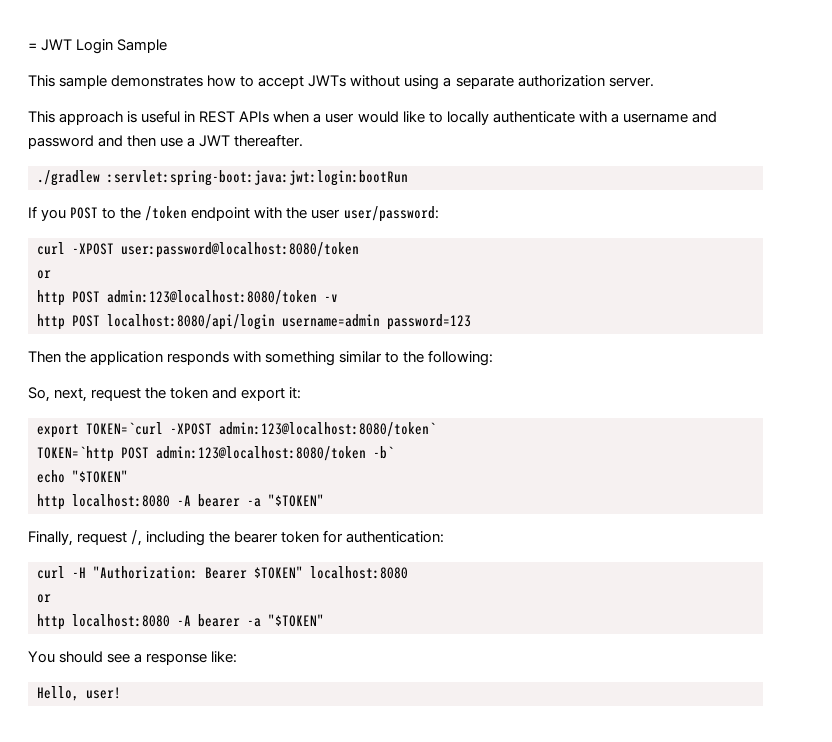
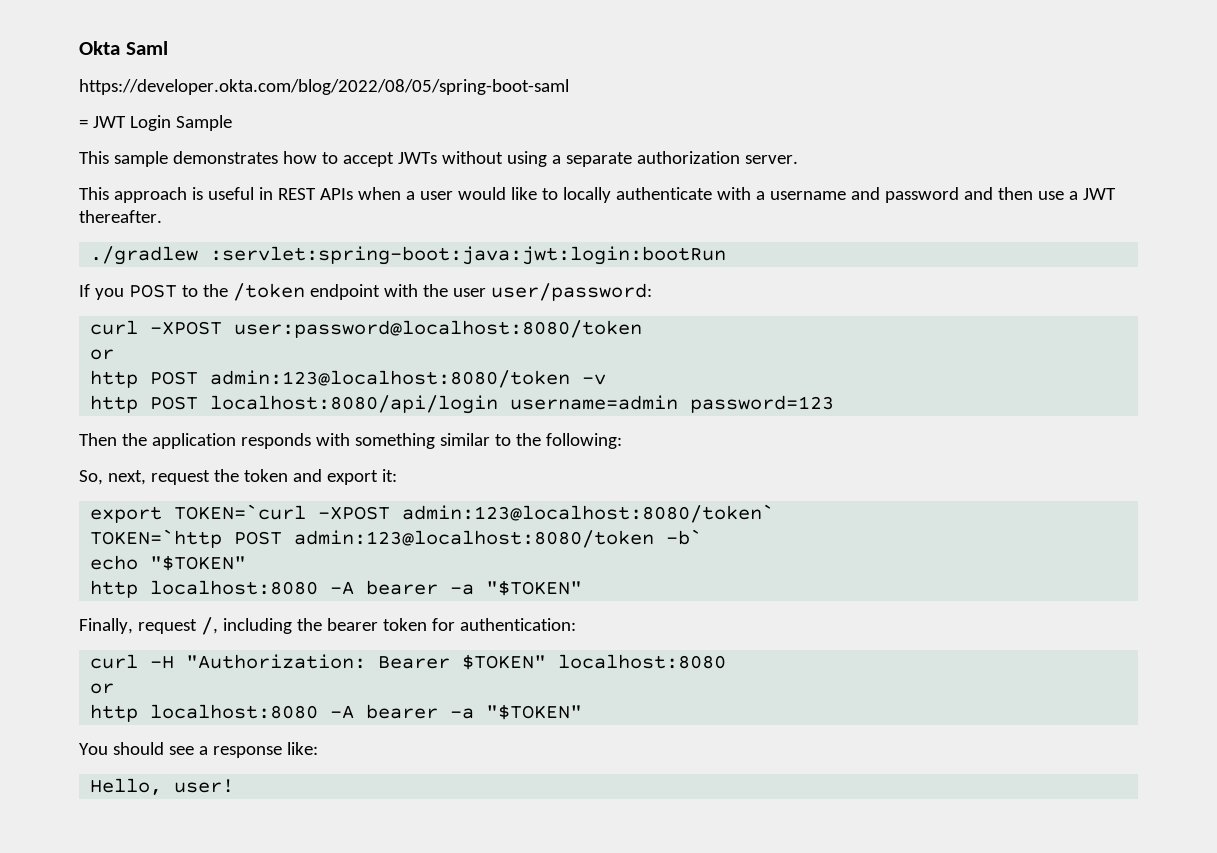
+ Okta Saml
+ https://developer.okta.com/blog/2022/08/05/spring-boot-saml

